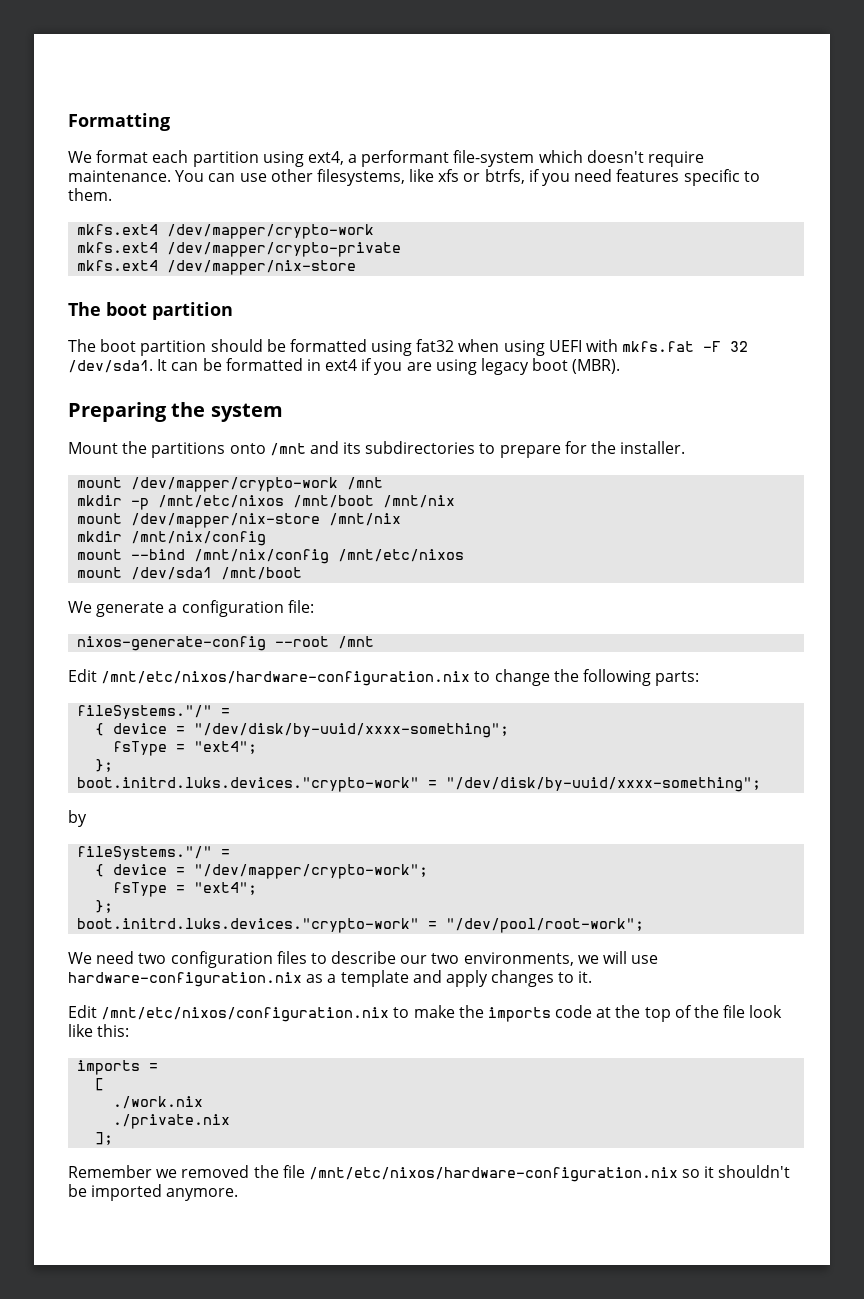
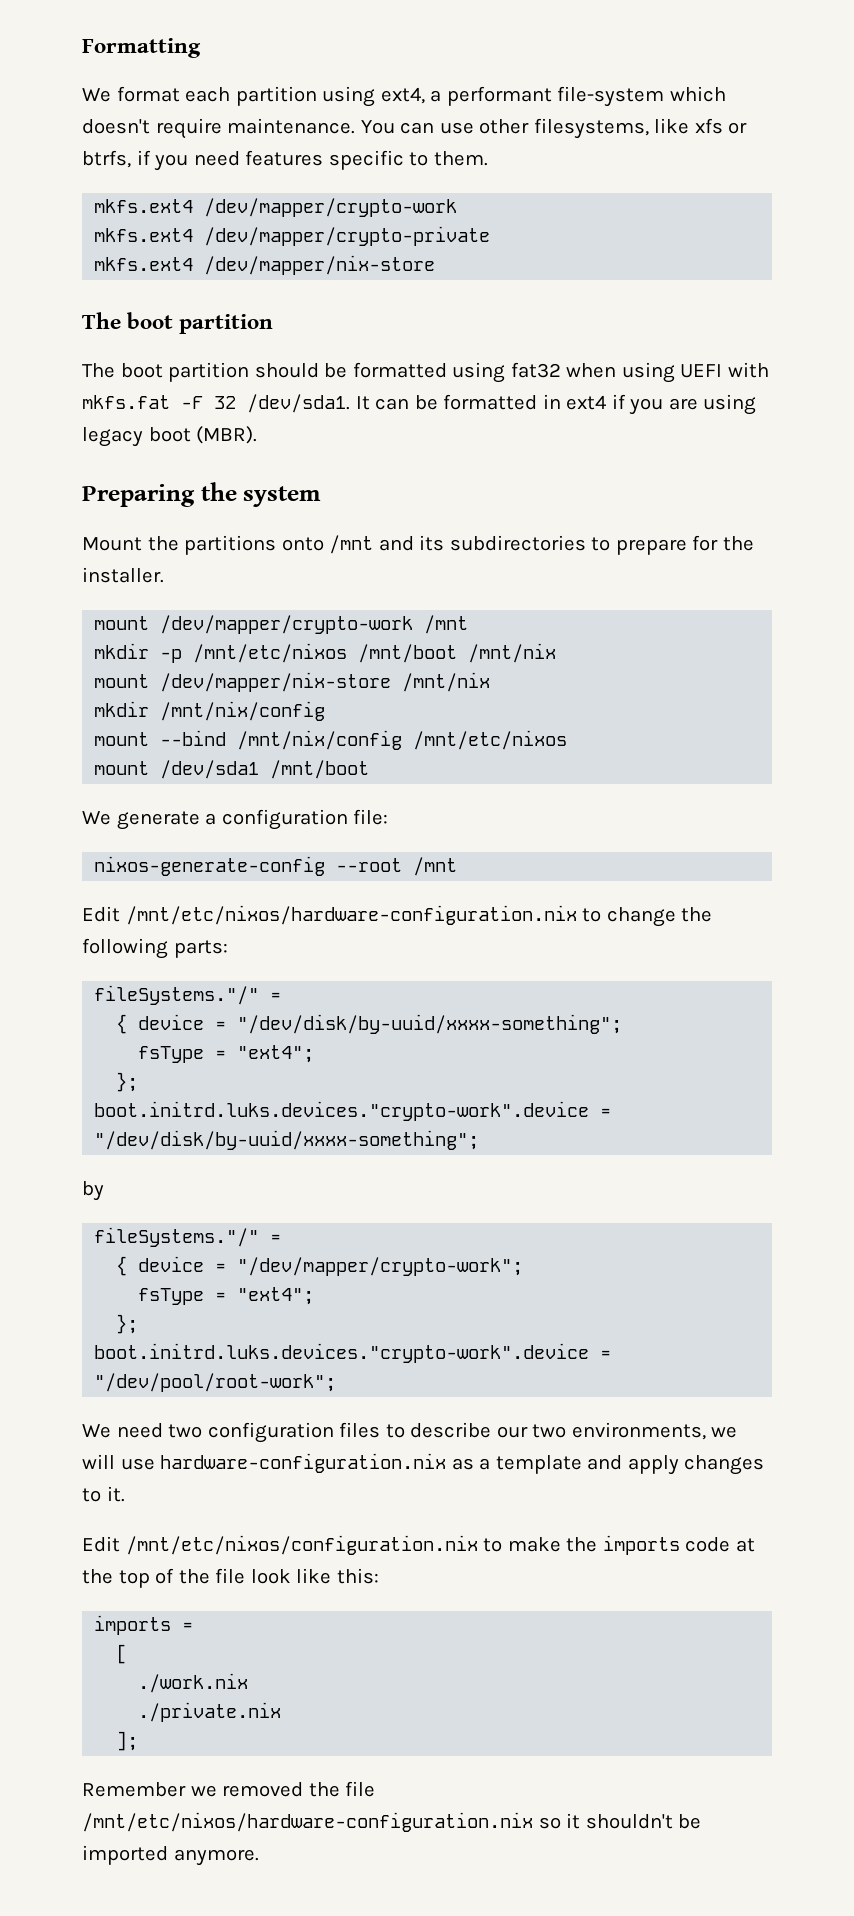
- boot.initrd.luks.devices."crypto-work" = "/dev/disk/by-uuid/xxxx-something";
+ boot.initrd.luks.devices."crypto-work".device = "/dev/disk/by-uuid/xxxx-something";
- boot.initrd.luks.devices."crypto-work" = "/dev/pool/root-work";
+ boot.initrd.luks.devices."crypto-work".device = "/dev/pool/root-work";

